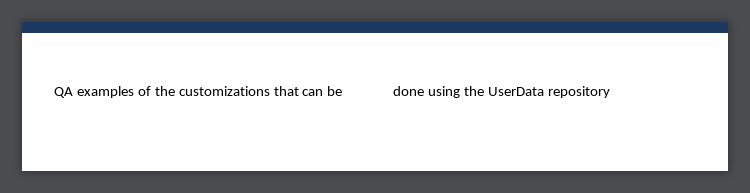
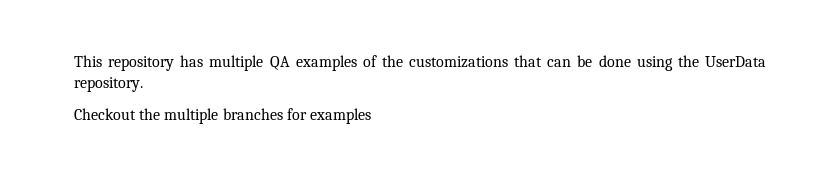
- QA examples of the customizations that can be done using the UserData repository
+ This repository has multiple QA examples of the customizations that can be done using the UserData repository.
+ Checkout the multiple branches for examples

